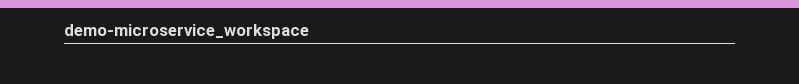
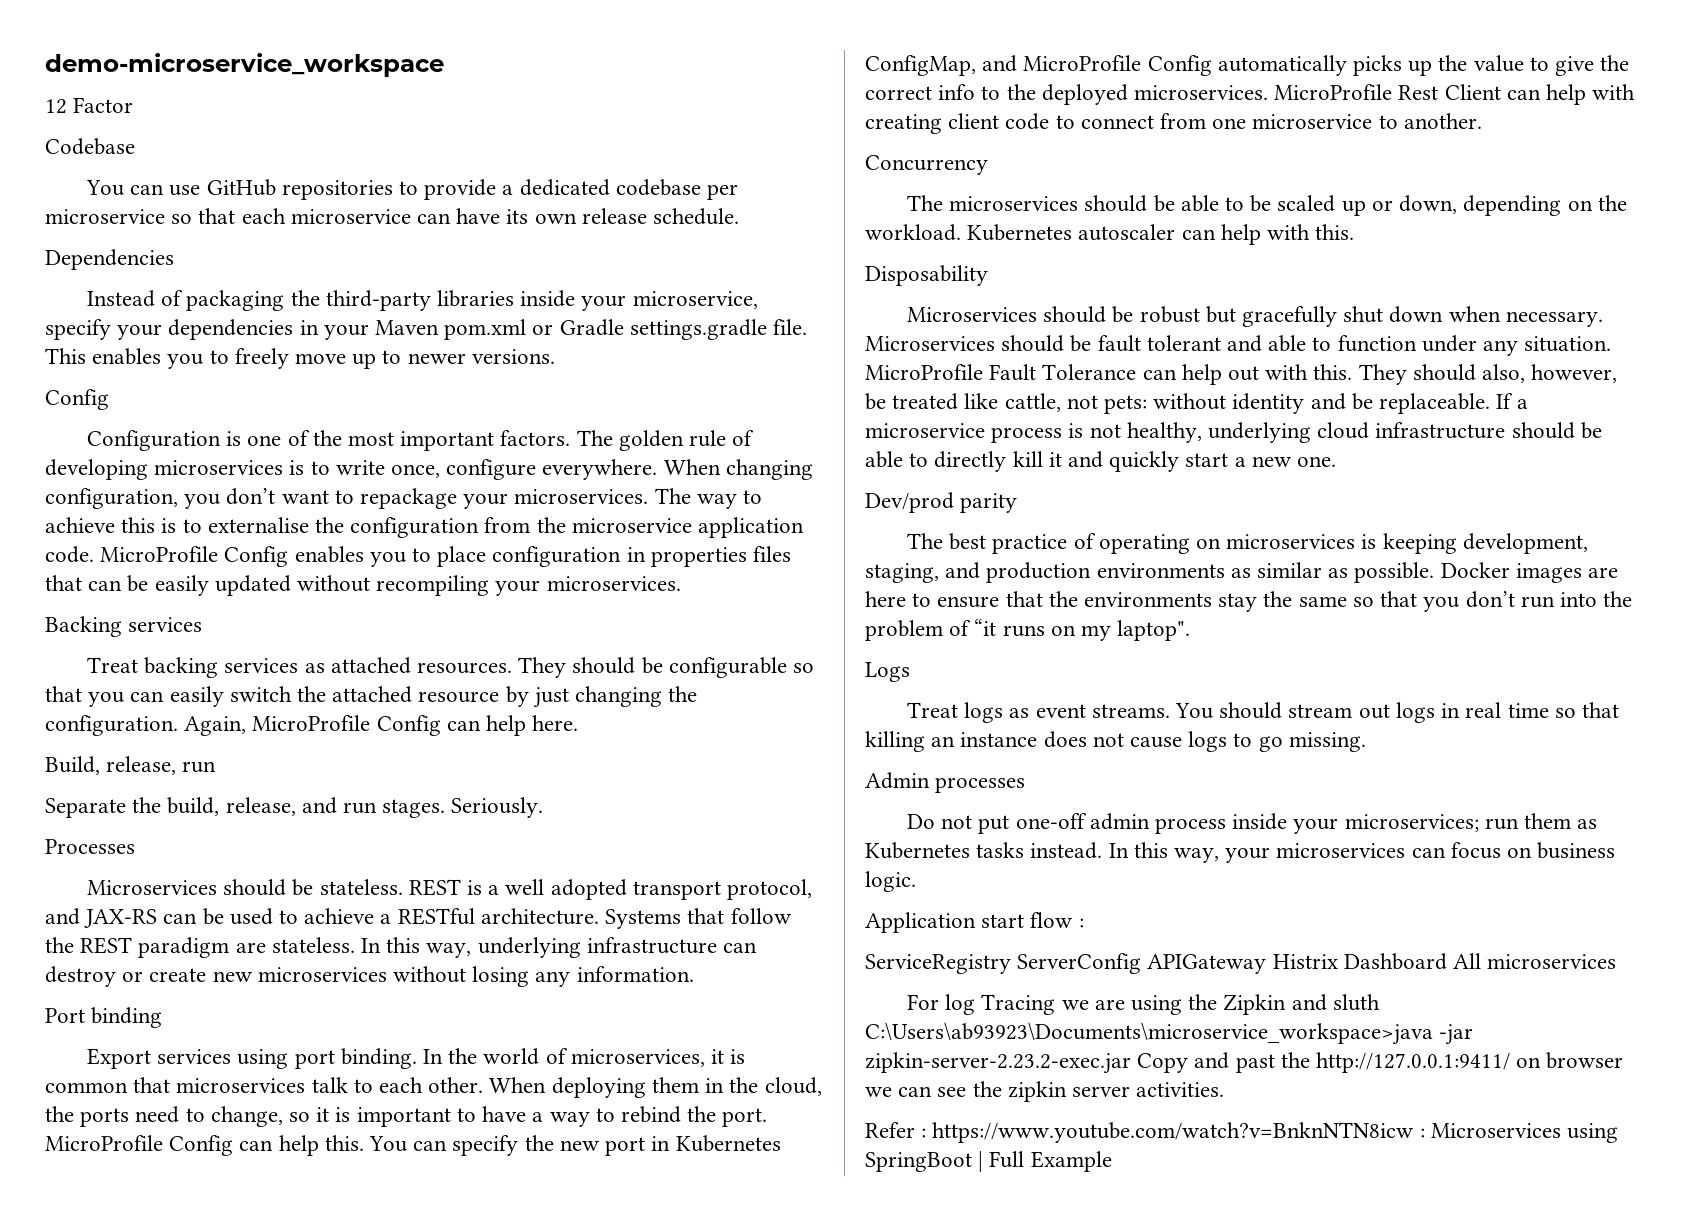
+ 12 Factor
+ Codebase
+ You can use GitHub repositories to provide a dedicated codebase per microservice so that each microservice can have its own release schedule.
+ Dependencies
+ Instead of packaging the third-party libraries inside your microservice, specify your dependencies in your Maven pom.xml or Gradle settings.gradle file. This enables you to freely move up to newer versions.
+ Config
+ Configuration is one of the most important factors. The golden rule of developing microservices is to write once, configure everywhere. When changing configuration, you don’t want to repackage your microservices. The way to achieve this is to externalise the configuration from the microservice application code. MicroProfile Config enables you to place configuration in properties files that can be easily updated without recompiling your microservices.
+ Backing services
+ Treat backing services as attached resources. They should be configurable so that you can easily switch the attached resource by just changing the configuration. Again, MicroProfile Config can help here.
+ Build, release, run
+ Separate the build, release, and run stages. Seriously.
+ Processes
+ Microservices should be stateless. REST is a well adopted transport protocol, and JAX-RS can be used to achieve a RESTful architecture. Systems that follow the REST paradigm are stateless. In this way, underlying infrastructure can destroy or create new microservices without losing any information.
+ Port binding
+ Export services using port binding. In the world of microservices, it is common that microservices talk to each other. When deploying them in the cloud, the ports need to change, so it is important to have a way to rebind the port. MicroProfile Config can help this. You can specify the new port in Kubernetes ConfigMap, and MicroProfile Config automatically picks up the value to give the correct info to the deployed microservices. MicroProfile Rest Client can help with creating client code to connect from one microservice to another.
+ Concurrency
+ The microservices should be able to be scaled up or down, depending on the workload. Kubernetes autoscaler can help with this.
+ Disposability
+ Microservices should be robust but gracefully shut down when necessary. Microservices should be fault tolerant and able to function under any situation. MicroProfile Fault Tolerance can help out with this. They should also, however, be treated like cattle, not pets: without identity and be replaceable. If a microservice process is not healthy, underlying cloud infrastructure should be able to directly kill it and quickly start a new one.
+ Dev/prod parity
+ The best practice of operating on microservices is keeping development, staging, and production environments as similar as possible. Docker images are here to ensure that the environments stay the same so that you don’t run into the problem of “it runs on my laptop".
+ Logs
+ Treat logs as event streams. You should stream out logs in real time so that killing an instance does not cause logs to go missing.
+ Admin processes
+ Do not put one-off admin process inside your microservices; run them as Kubernetes tasks instead. In this way, your microservices can focus on business logic.
+ Application start flow :
+ ServiceRegistry ServerConfig APIGateway Histrix Dashboard All microservices
+ For log Tracing we are using the Zipkin and sluth C:\Users\ab93923\Documents\microservice_workspace>java -jar zipkin-server-2.23.2-exec.jar Copy and past the http://127.0.0.1:9411/ on browser we can see the zipkin server activities.
+ Refer : https://www.youtube.com/watch?v=BnknNTN8icw : Microservices using SpringBoot | Full Example

